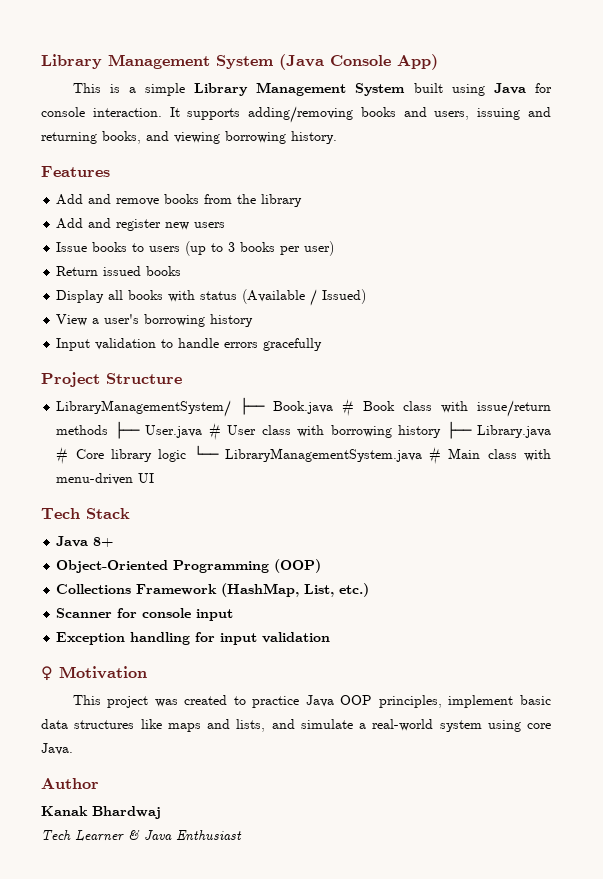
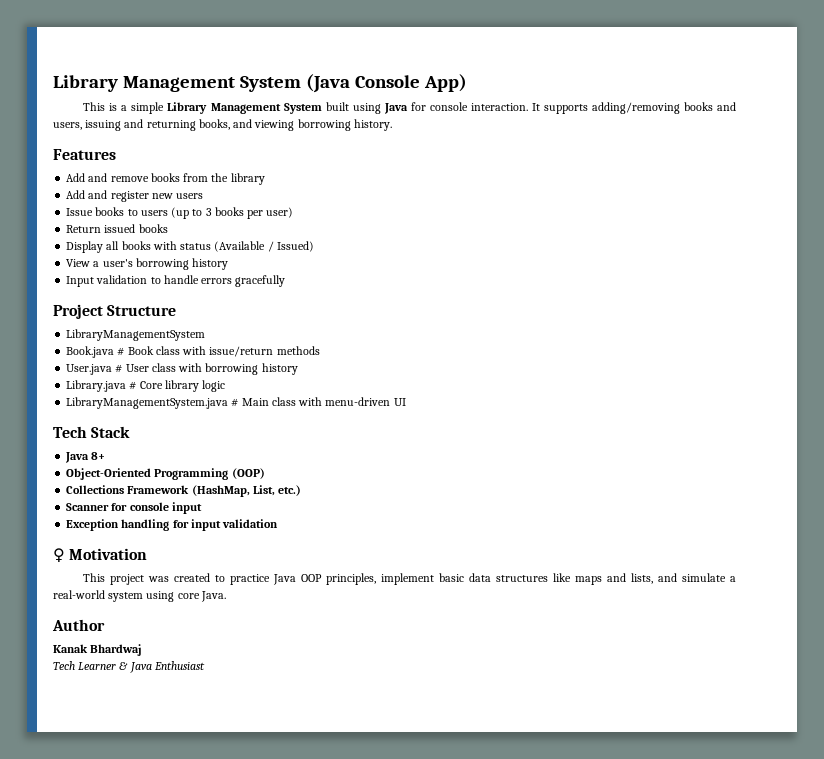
- LibraryManagementSystem/ ├── Book.java # Book class with issue/return methods ├── User.java # User class with borrowing history ├── Library.java # Core library logic └── LibraryManagementSystem.java # Main class with menu-driven UI
+ LibraryManagementSystem
+ Book.java # Book class with issue/return methods
+ User.java # User class with borrowing history
+ Library.java # Core library logic
+ LibraryManagementSystem.java # Main class with menu-driven UI

